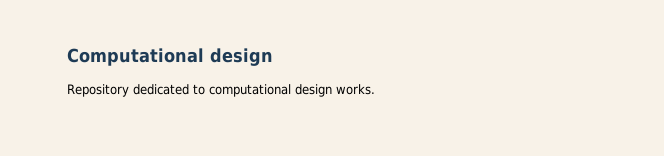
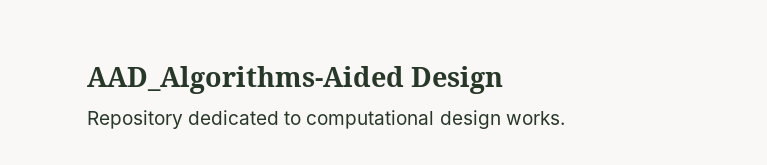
- Computational design
+ AAD_Algorithms-Aided Design

